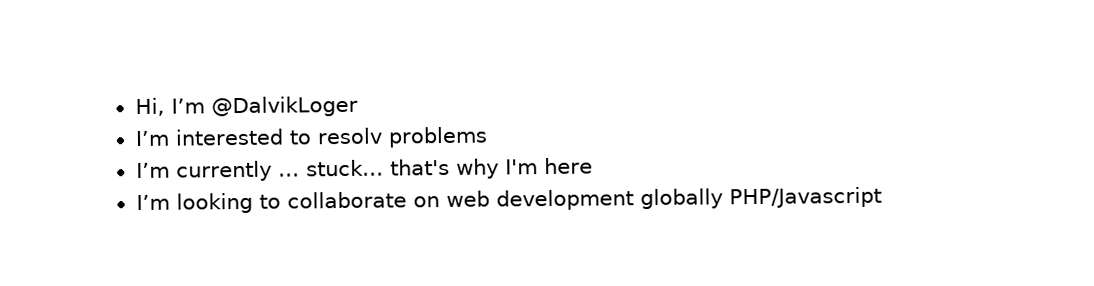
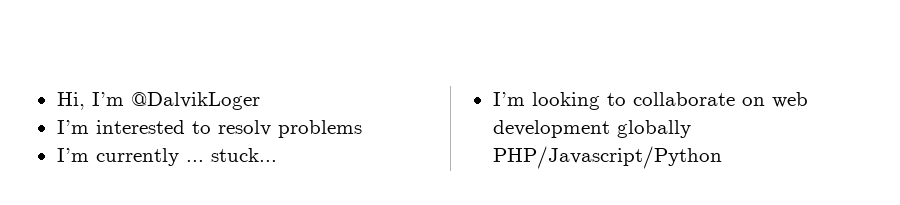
- I’m currently ... stuck... that's why I'm here
+ I’m currently ... stuck...
- I’m looking to collaborate on web development globally PHP/Javascript
+ I’m looking to collaborate on web development globally PHP/Javascript/Python

